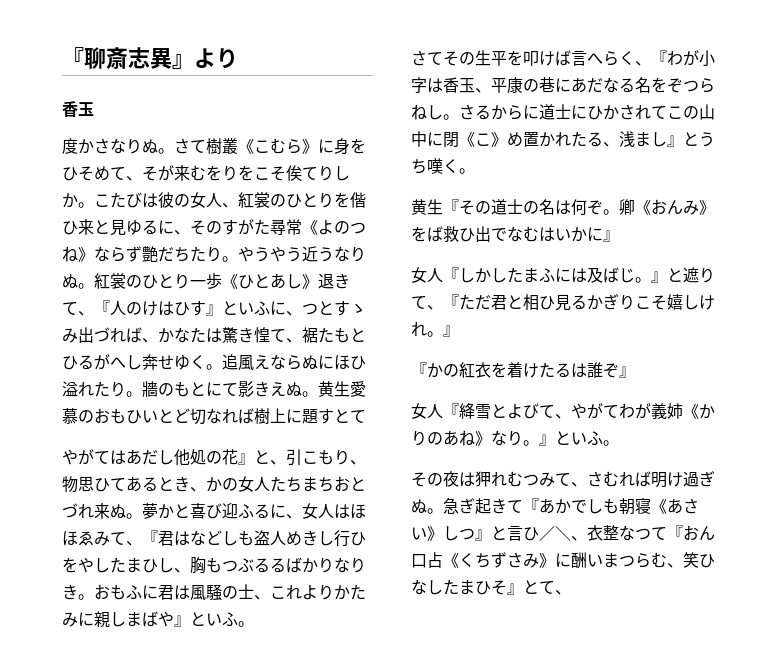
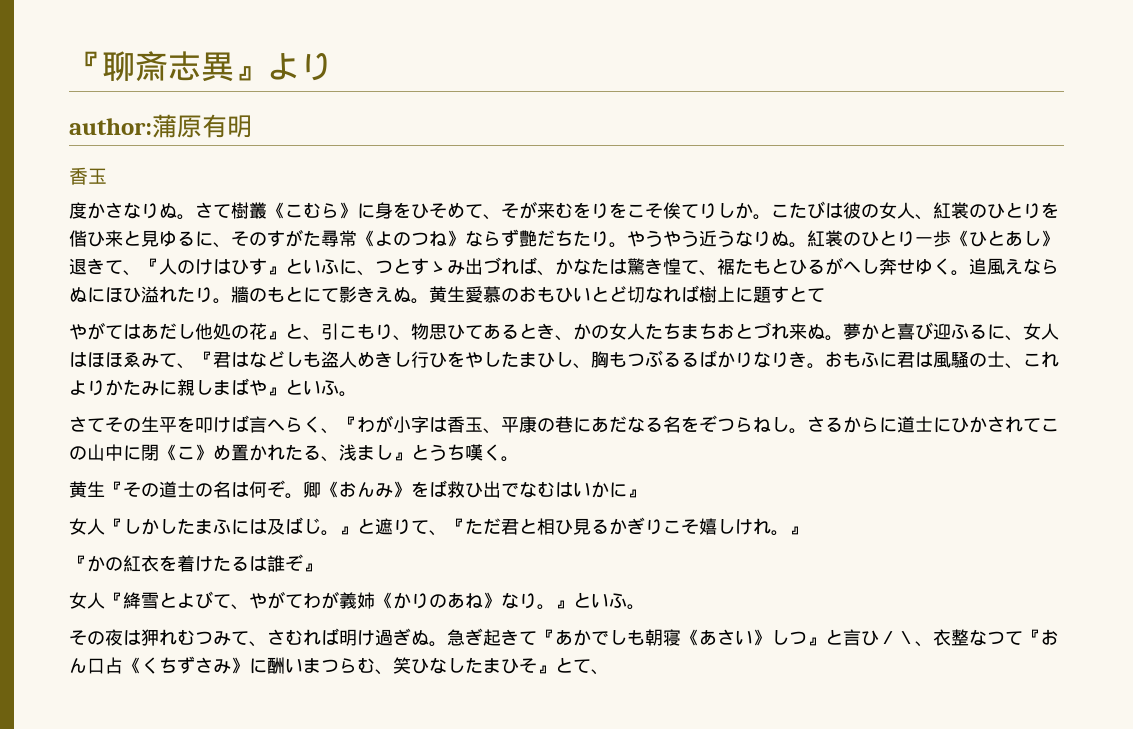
+ author:蒲原有明

